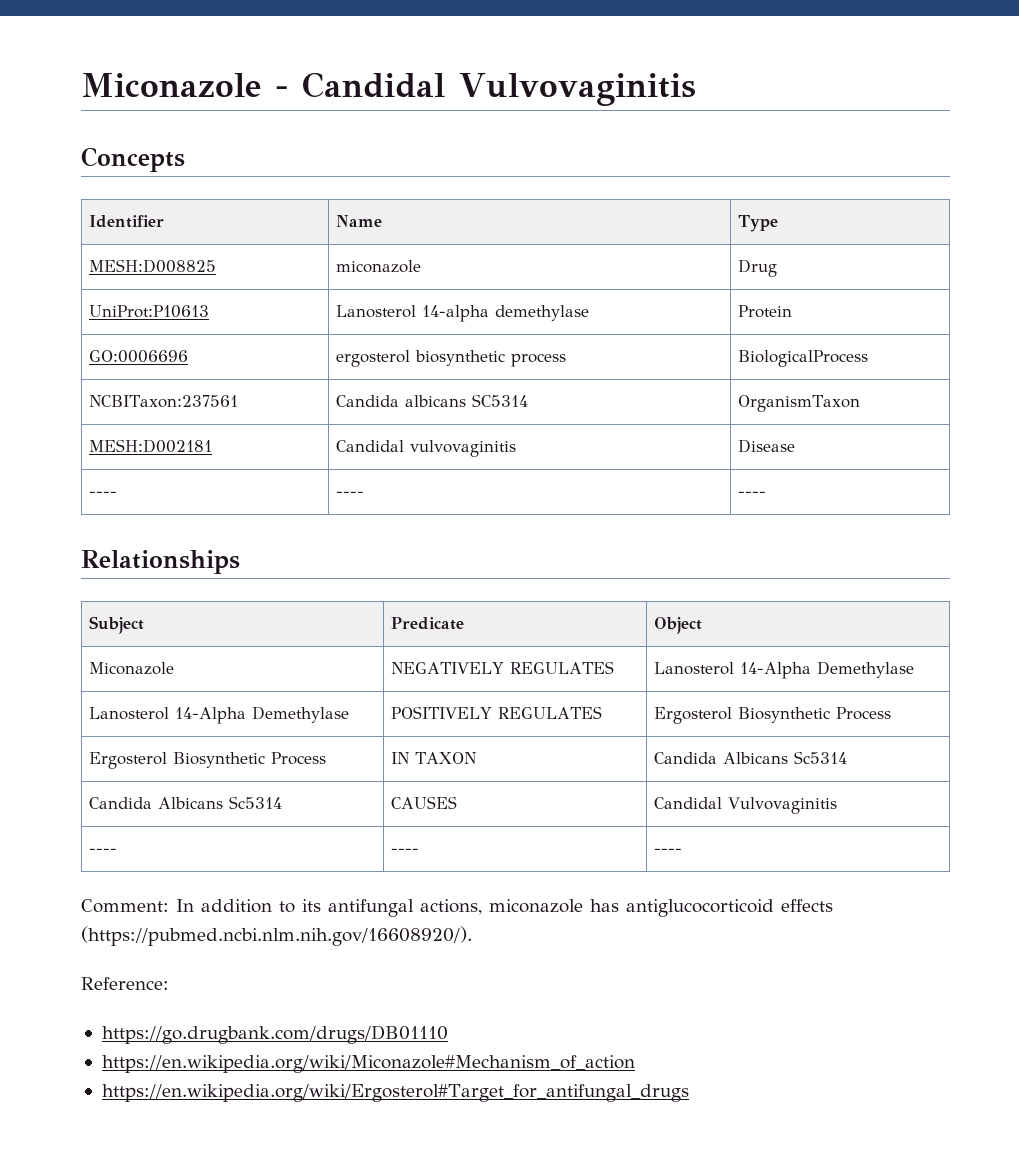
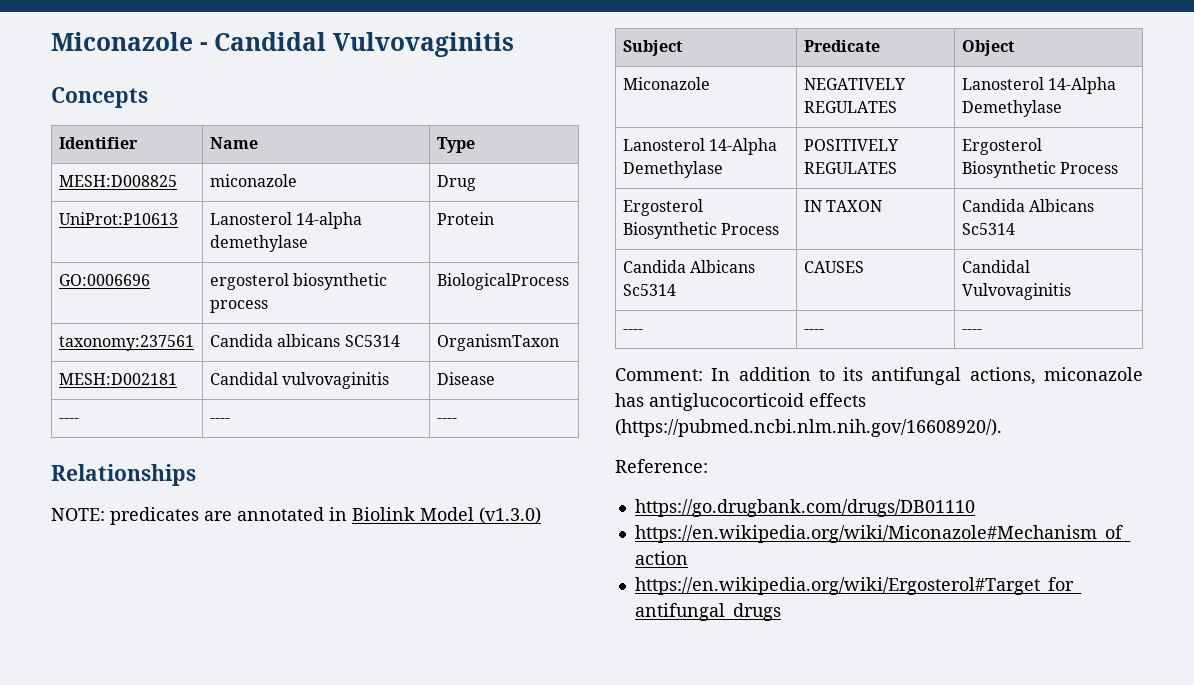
- NCBITaxon:237561 | Candida albicans SC5314 | OrganismTaxon
+ taxonomy:237561 | Candida albicans SC5314 | OrganismTaxon
+ NOTE: predicates are annotated in Biolink Model (v1.3.0)

